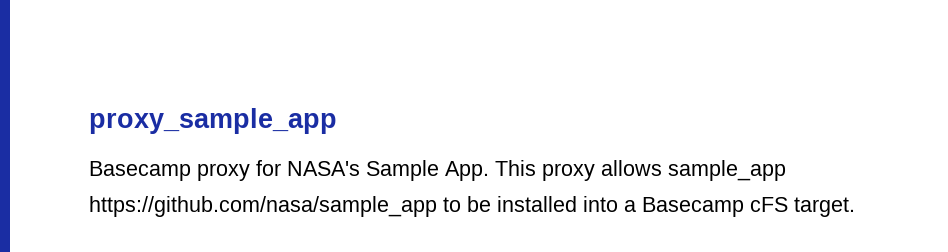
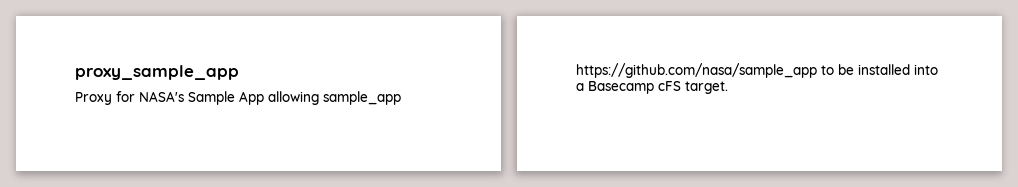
- Basecamp proxy for NASA's Sample App. This proxy allows sample_app https://github.com/nasa/sample_app to be installed into a Basecamp cFS target.
+ Proxy for NASA's Sample App allowing sample_app https://github.com/nasa/sample_app to be installed into a Basecamp cFS target.

